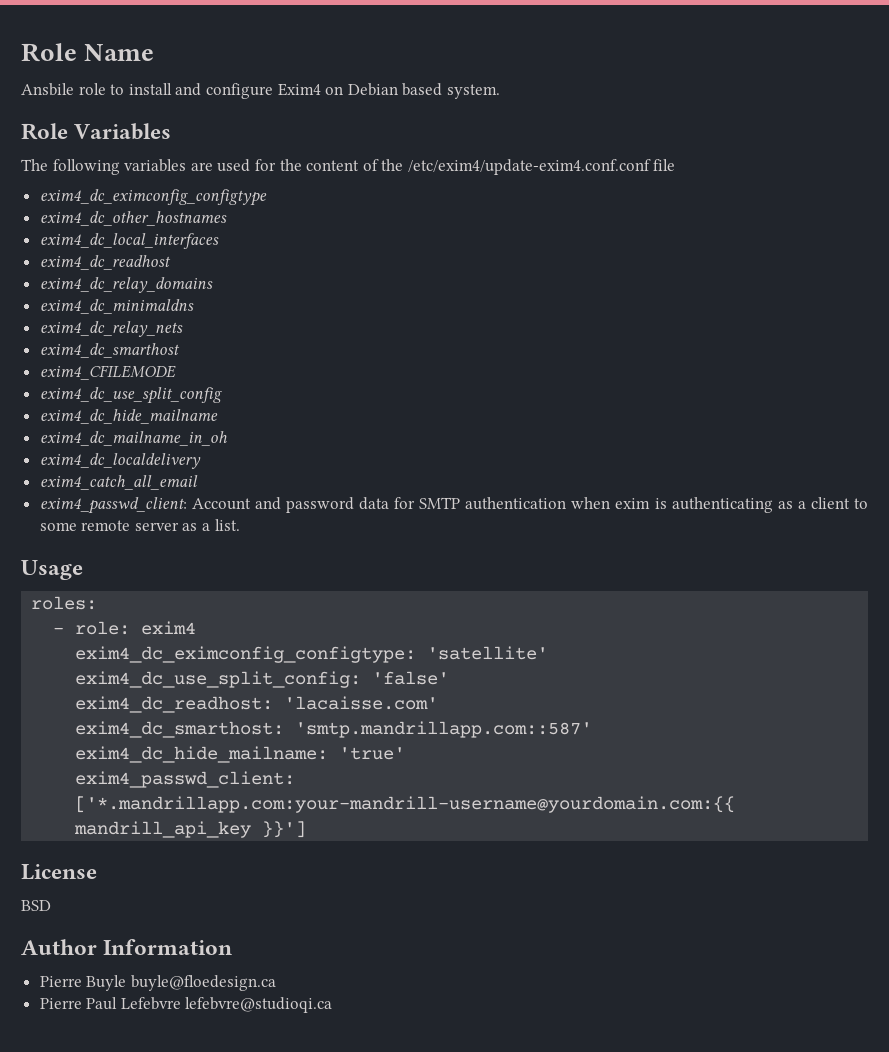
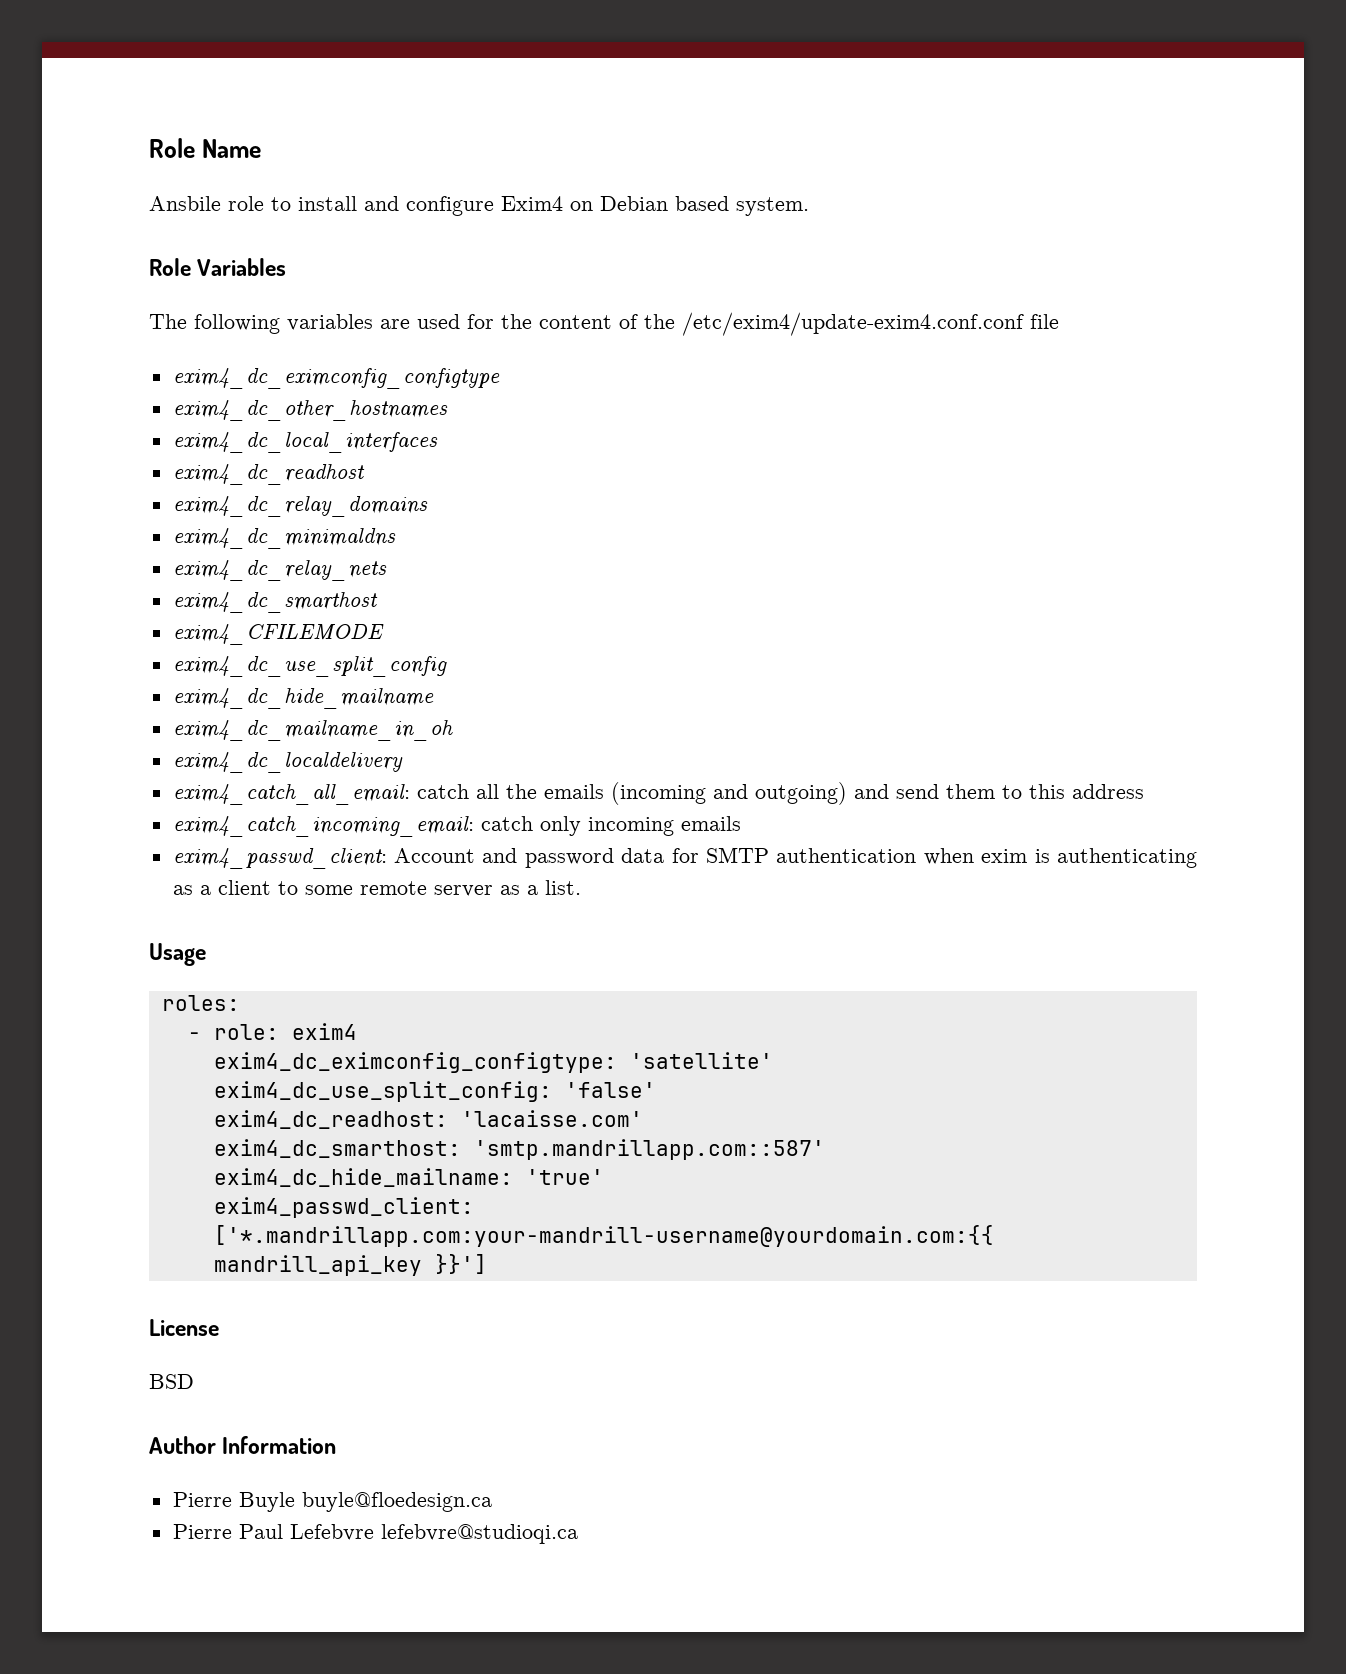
- exim4_catch_all_email
+ exim4_catch_all_email: catch all the emails (incoming and outgoing) and send them to this address
+ exim4_catch_incoming_email: catch only incoming emails

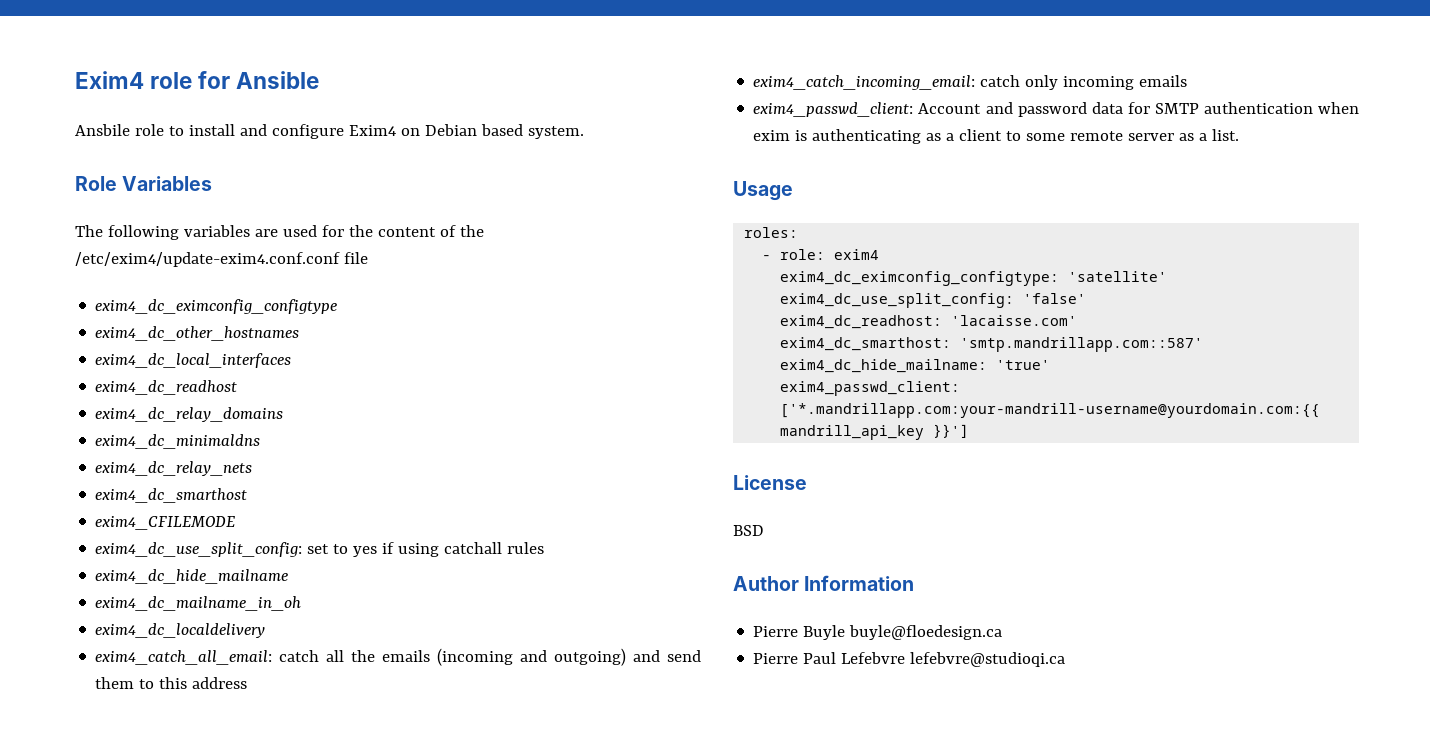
- Role Name
+ Exim4 role for Ansible
- exim4_dc_use_split_config
+ exim4_dc_use_split_config: set to yes if using catchall rules

